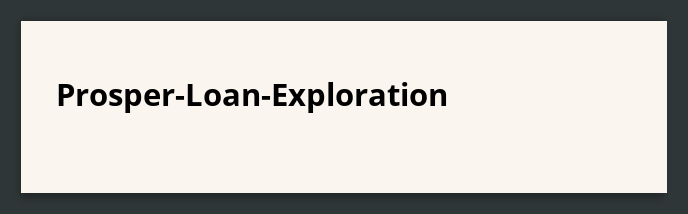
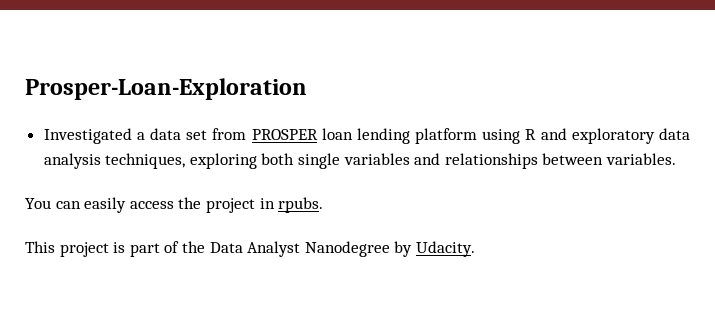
+ Investigated a data set from PROSPER loan lending platform using R and exploratory data analysis techniques, exploring both single variables and relationships between variables.
+ You can easily access the project in rpubs.
+ This project is part of the Data Analyst Nanodegree by Udacity.

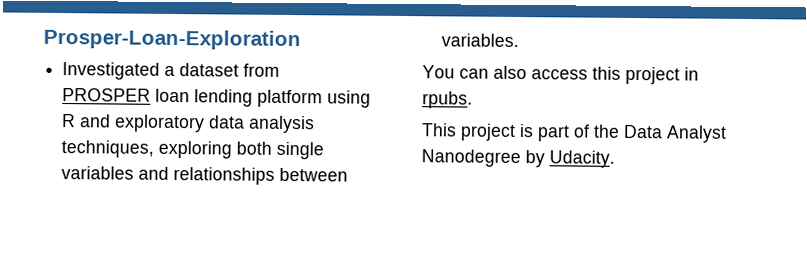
- Investigated a data set from PROSPER loan lending platform using R and exploratory data analysis techniques, exploring both single variables and relationships between variables.
+ Investigated a dataset from PROSPER loan lending platform using R and exploratory data analysis techniques, exploring both single variables and relationships between variables.
- You can easily access the project in rpubs.
+ You can also access this project in rpubs.

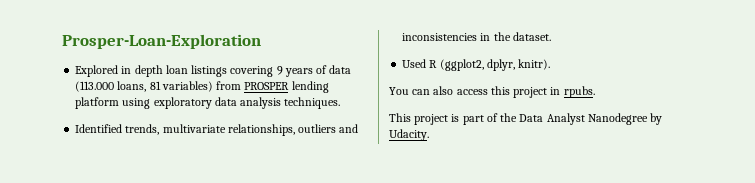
- Investigated a dataset from PROSPER loan lending platform using R and exploratory data analysis techniques, exploring both single variables and relationships between variables.
+ Explored in depth loan listings covering 9 years of data (113.000 loans, 81 variables) from PROSPER lending platform using exploratory data analysis techniques.
+ Identified trends, multivariate relationships, outliers and inconsistencies in the dataset.
+ Used R (ggplot2, dplyr, knitr).

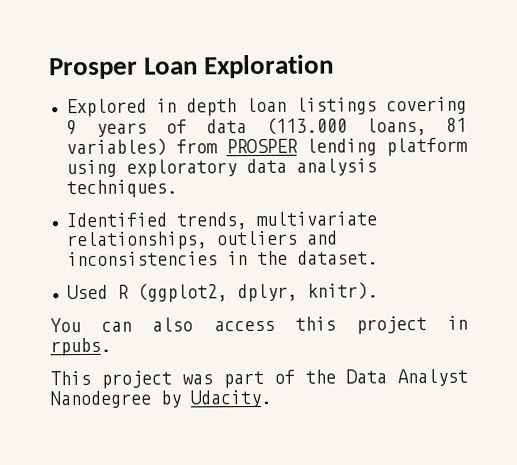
- Prosper-Loan-Exploration
+ Prosper Loan Exploration
- This project is part of the Data Analyst Nanodegree by Udacity.
+ This project was part of the Data Analyst Nanodegree by Udacity.

